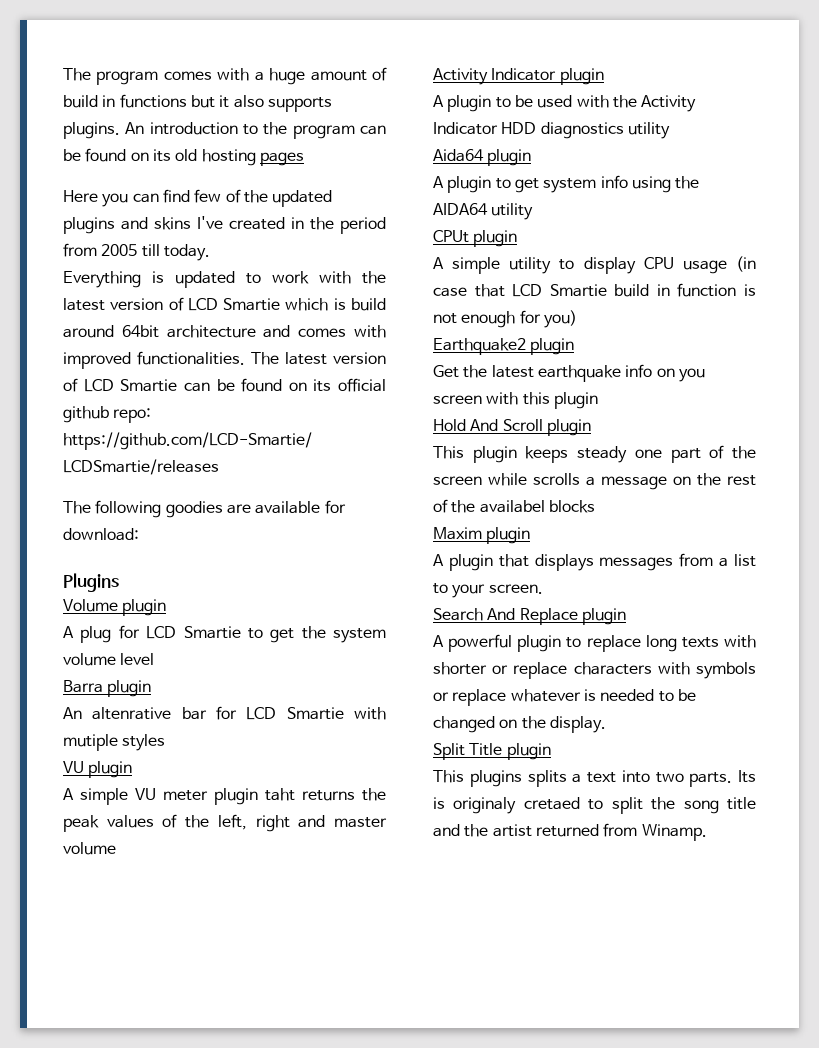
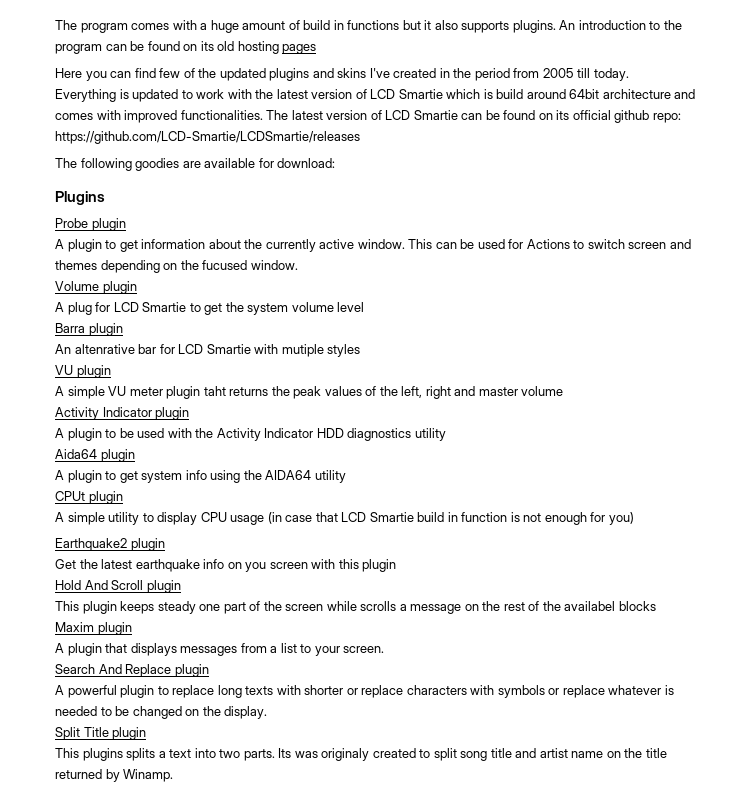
+ Probe plugin
+ A plugin to get information about the currently active window. This can be used for Actions to switch screen and themes depending on the fucused window.
- Its is originaly cretaed to split the song title and the artist returned from Winamp.
+ Its was originaly created to split song title and artist name on the title returned by Winamp.

